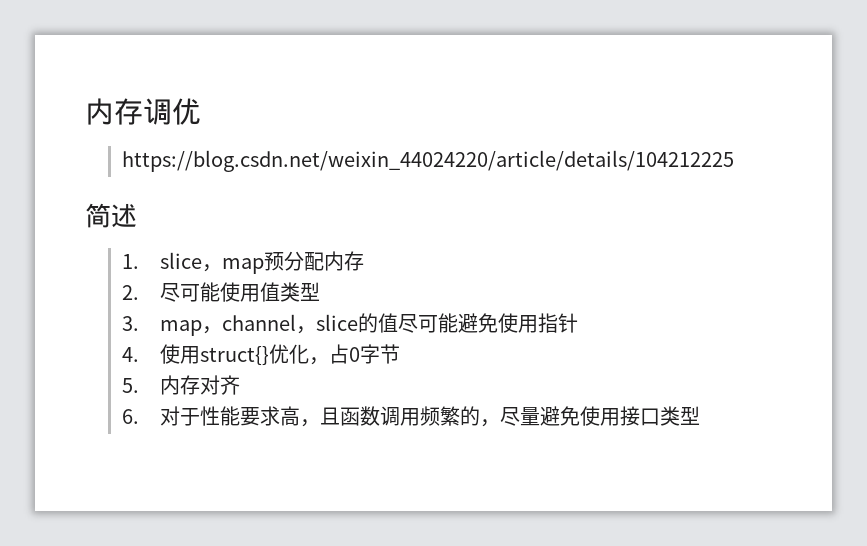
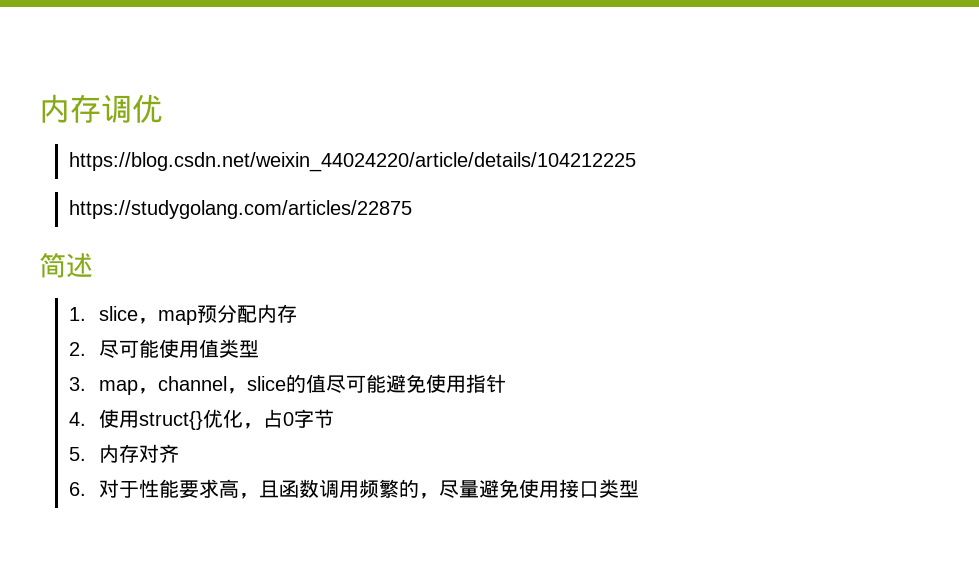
+ https://studygolang.com/articles/22875

